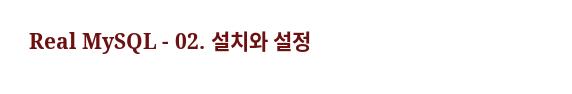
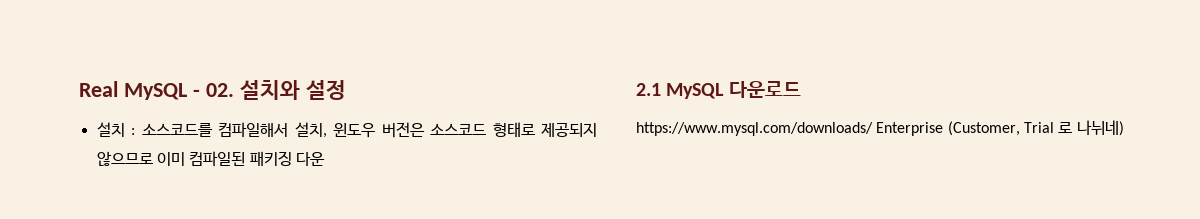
+ 설치 : 소스코드를 컴파일해서 설치, 윈도우 버전은 소스코드 형태로 제공되지 않으므로 이미 컴파일된 패키징 다운
+ 2.1 MySQL 다운로드
+ https://www.mysql.com/downloads/ Enterprise (Customer, Trial 로 나뉘네)

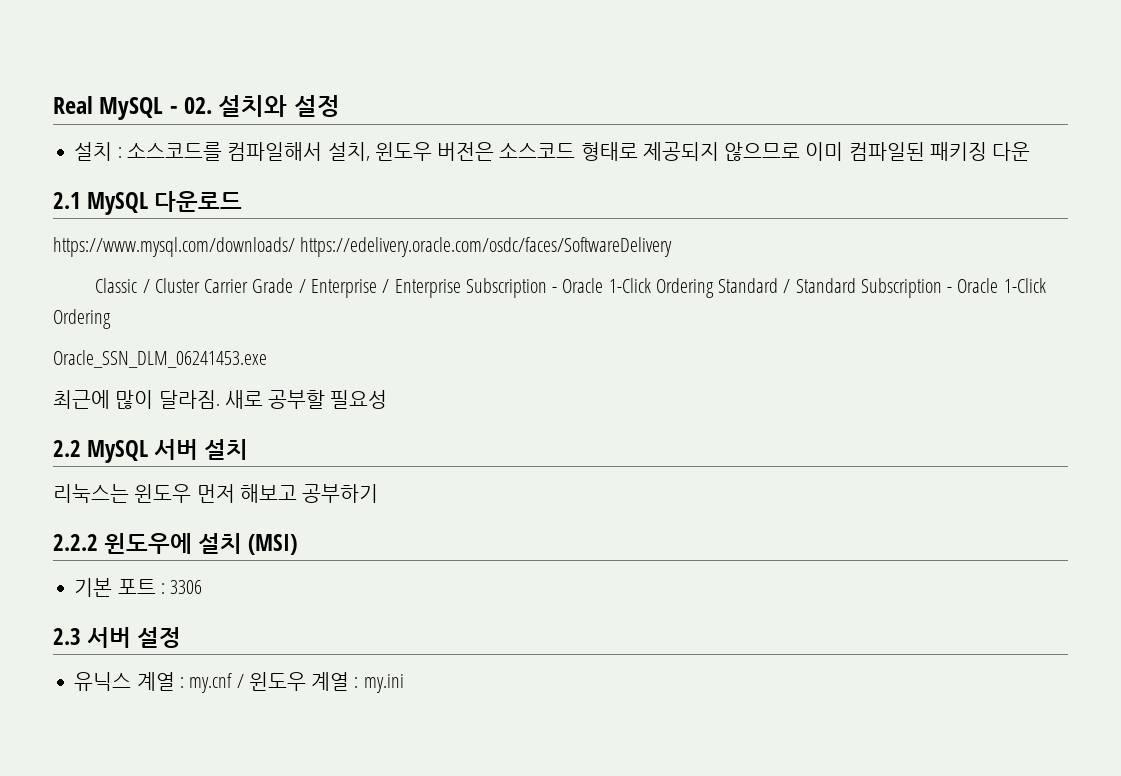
- https://www.mysql.com/downloads/ Enterprise (Customer, Trial 로 나뉘네)
+ https://www.mysql.com/downloads/ https://edelivery.oracle.com/osdc/faces/SoftwareDelivery
+ Classic / Cluster Carrier Grade / Enterprise / Enterprise Subscription - Oracle 1-Click Ordering Standard / Standard Subscription - Oracle 1-Click Ordering
+ Oracle_SSN_DLM_06241453.exe
+ 최근에 많이 달라짐. 새로 공부할 필요성
+ 2.2 MySQL 서버 설치
+ 리눅스는 윈도우 먼저 해보고 공부하기
+ 2.2.2 윈도우에 설치 (MSI)
+ 기본 포트 : 3306
+ 2.3 서버 설정
+ 유닉스 계열 : my.cnf / 윈도우 계열 : my.ini

